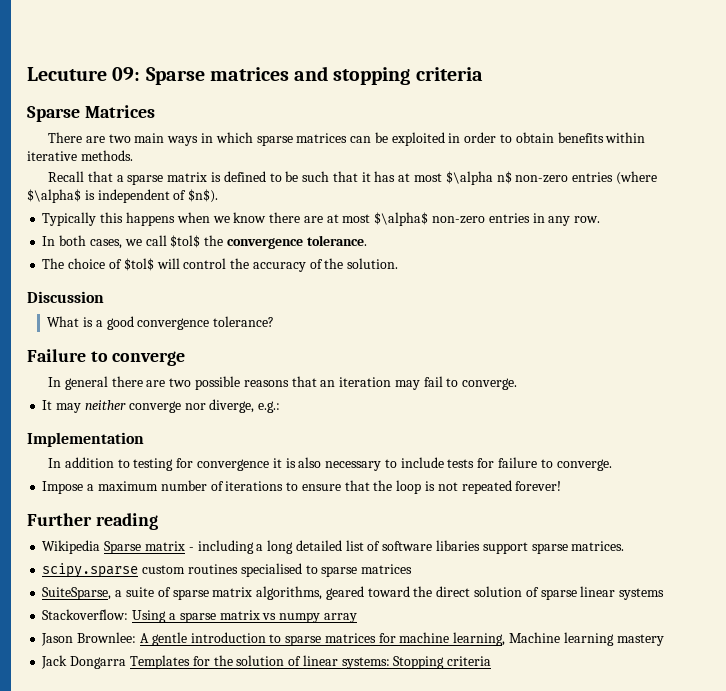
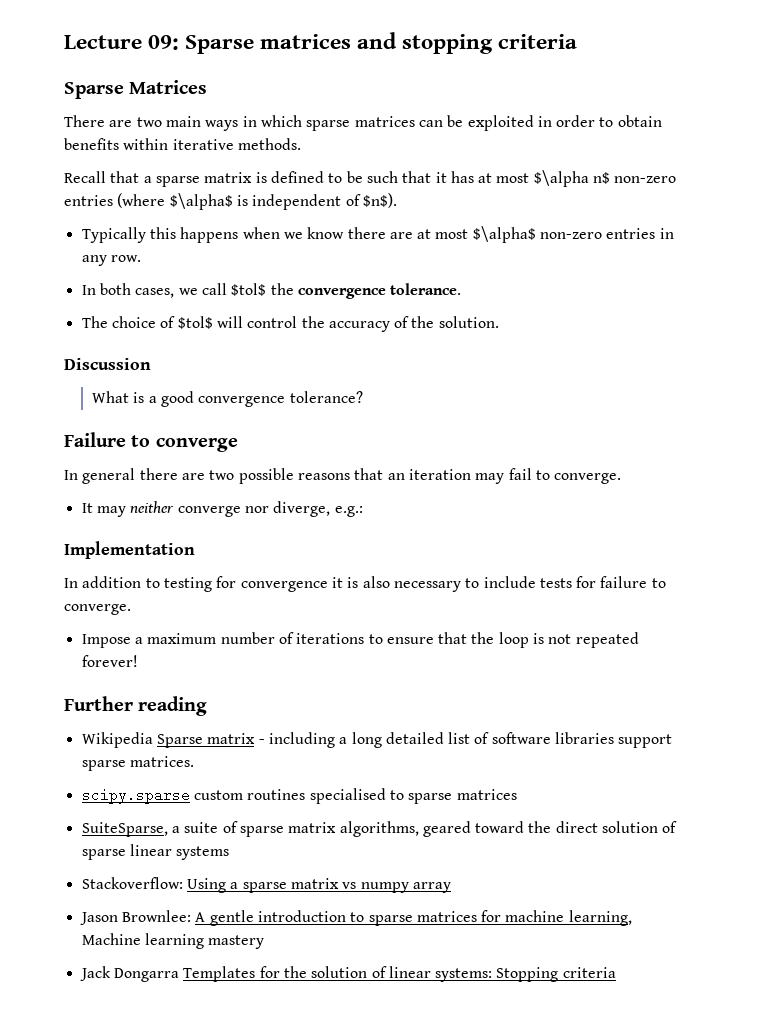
- Lecuture 09: Sparse matrices and stopping criteria
+ Lecture 09: Sparse matrices and stopping criteria
- Wikipedia Sparse matrix - including a long detailed list of software libaries support sparse matrices.
+ Wikipedia Sparse matrix - including a long detailed list of software libraries support sparse matrices.

